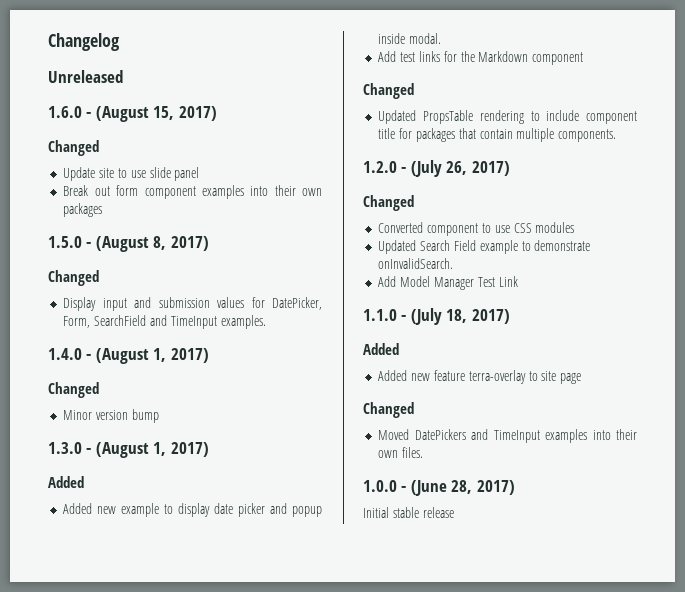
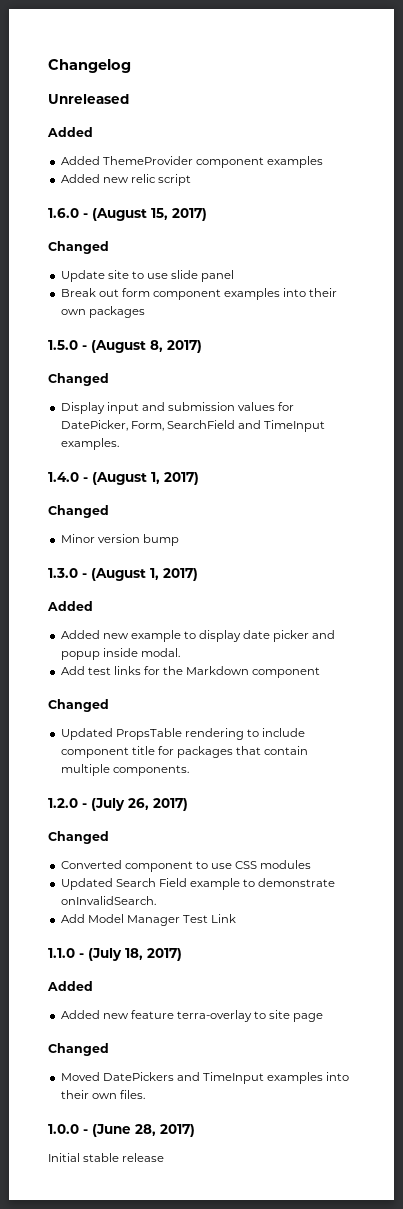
  Unreleased
+ Added
+ Added ThemeProvider component examples
+ Added new relic script

